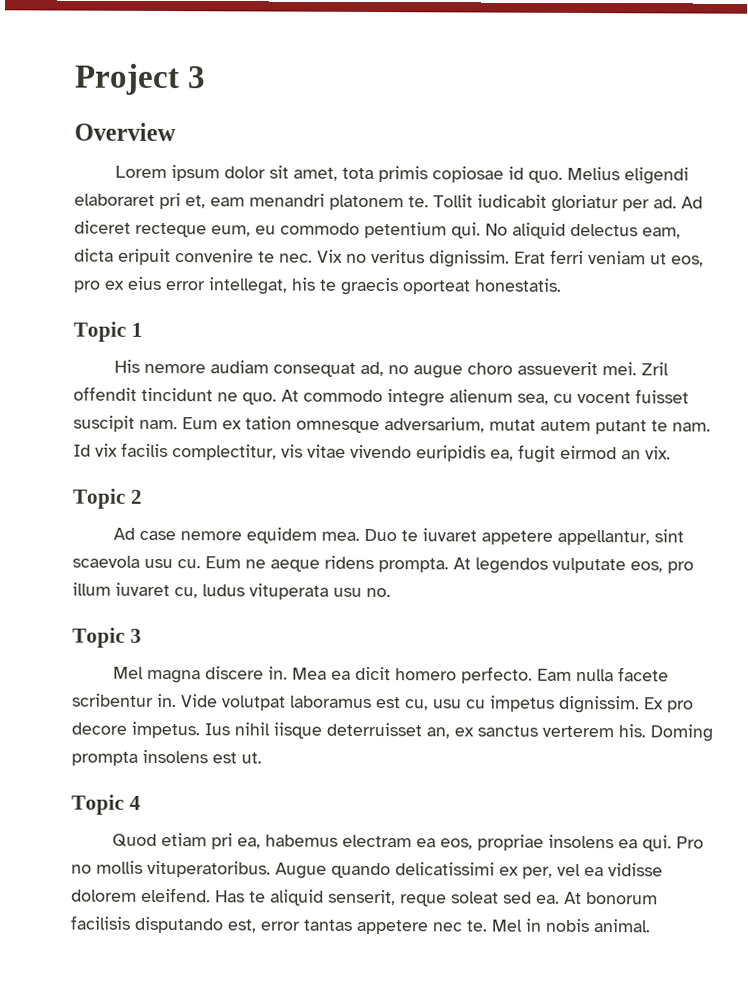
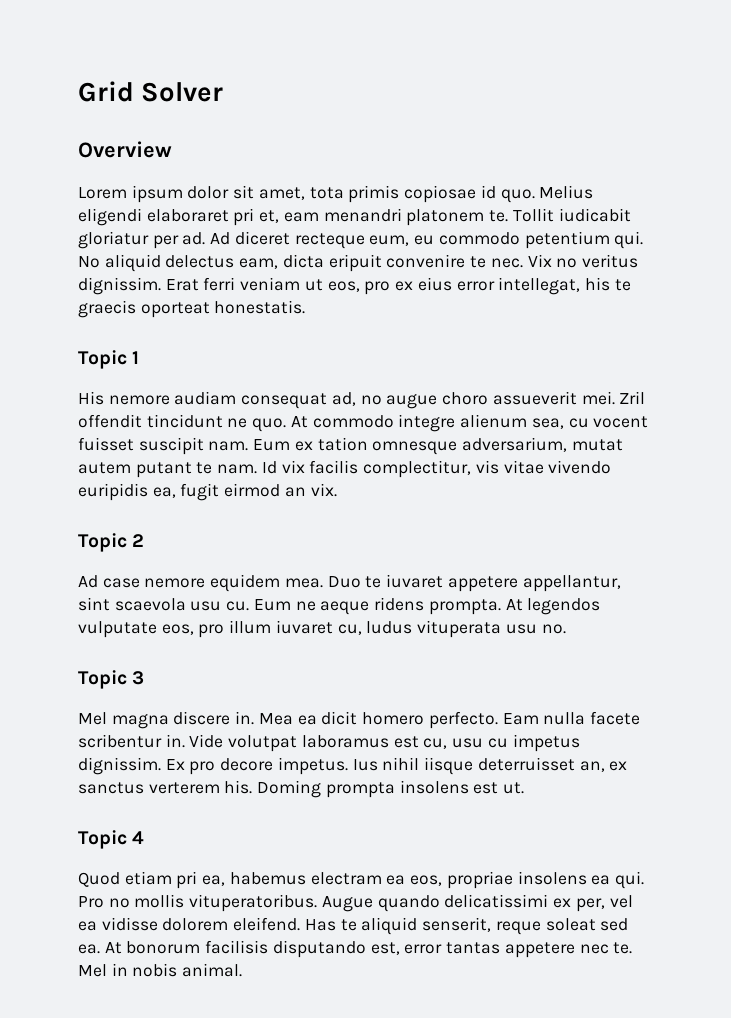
- Project 3
+ Grid Solver

